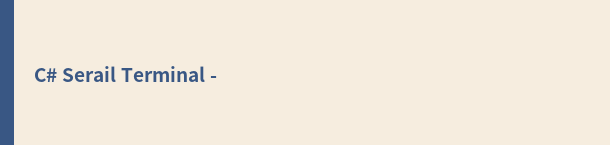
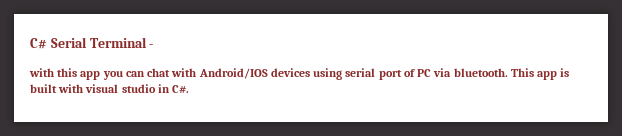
- C# Serail Terminal -
+ C# Serial Terminal -
+ with this app you can chat with Android/IOS devices using serial port of PC via bluetooth. This app is built with visual studio in C#.

